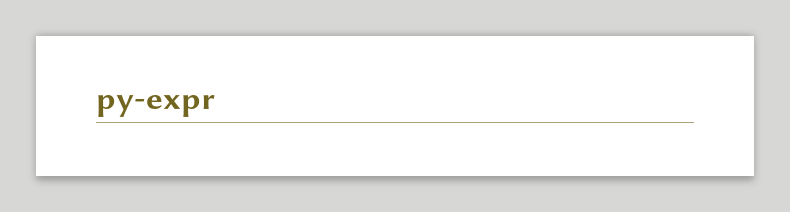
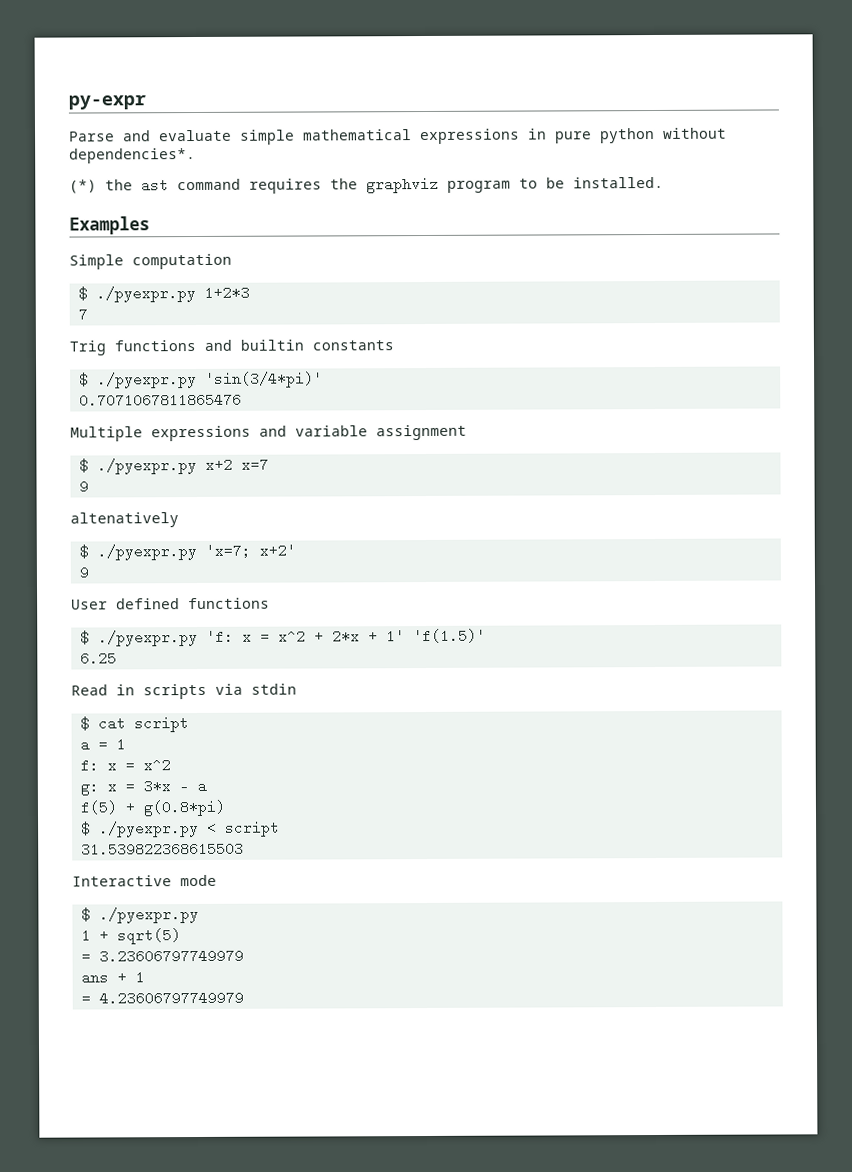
+ Parse and evaluate simple mathematical expressions in pure python without dependencies*.
+ (*) the ast command requires the graphviz program to be installed.
+ Examples
+ Simple computation
+ $ ./pyexpr.py 1+2*3
+ 7
+ Trig functions and builtin constants
+ $ ./pyexpr.py 'sin(3/4*pi)'
+ 0.7071067811865476
+ Multiple expressions and variable assignment
+ $ ./pyexpr.py x+2 x=7
+ 9
+ altenatively
+ $ ./pyexpr.py 'x=7; x+2'
+ 9
+ User defined functions
+ $ ./pyexpr.py 'f: x = x^2 + 2*x + 1' 'f(1.5)'
+ 6.25
+ Read in scripts via stdin
+ $ cat script
+ a = 1
+ f: x = x^2
+ g: x = 3*x - a
+ f(5) + g(0.8*pi)
+ $ ./pyexpr.py < script
+ 31.539822368615503
+ Interactive mode
+ $ ./pyexpr.py
+ 1 + sqrt(5)
+ = 3.23606797749979
+ ans + 1
+ = 4.23606797749979

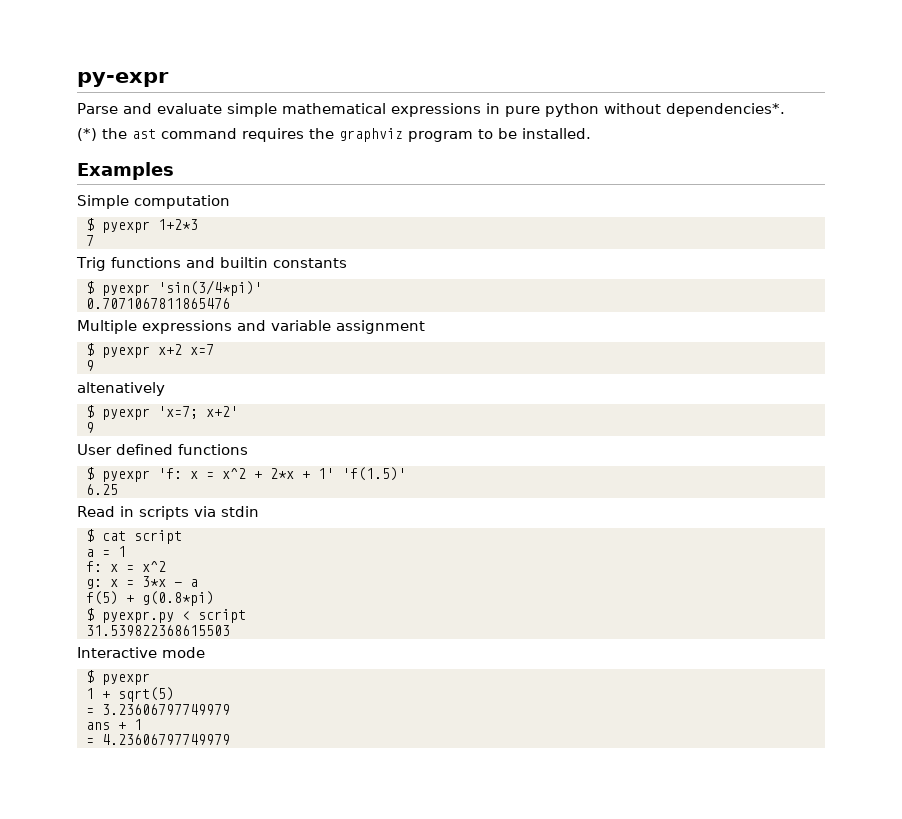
- $ ./pyexpr.py 1+2*3
+ $ pyexpr 1+2*3
- $ ./pyexpr.py 'sin(3/4*pi)'
+ $ pyexpr 'sin(3/4*pi)'
- $ ./pyexpr.py x+2 x=7
+ $ pyexpr x+2 x=7
- $ ./pyexpr.py 'x=7; x+2'
+ $ pyexpr 'x=7; x+2'
- $ ./pyexpr.py 'f: x = x^2 + 2*x + 1' 'f(1.5)'
+ $ pyexpr 'f: x = x^2 + 2*x + 1' 'f(1.5)'
- $ ./pyexpr.py < script
+ $ pyexpr.py < script
  Interactive mode
- $ ./pyexpr.py
+ $ pyexpr

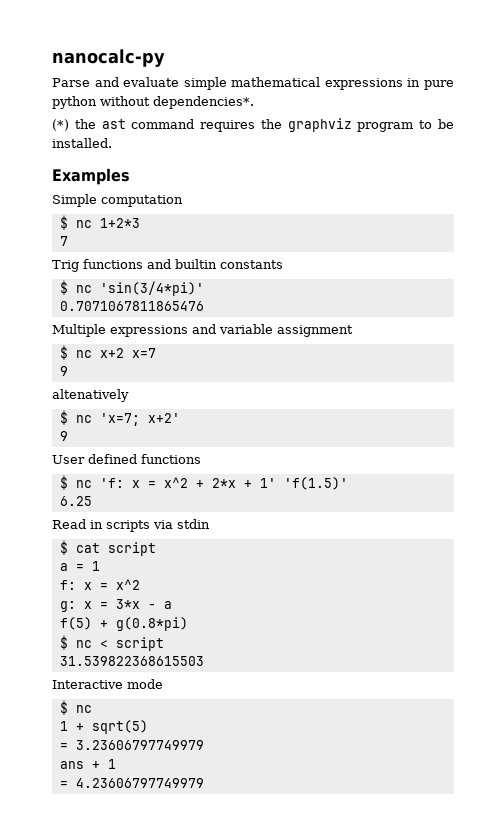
- py-expr
+ nanocalc-py
- $ pyexpr 1+2*3
+ $ nc 1+2*3
- $ pyexpr 'sin(3/4*pi)'
+ $ nc 'sin(3/4*pi)'
- $ pyexpr x+2 x=7
+ $ nc x+2 x=7
- $ pyexpr 'x=7; x+2'
+ $ nc 'x=7; x+2'
- $ pyexpr 'f: x = x^2 + 2*x + 1' 'f(1.5)'
+ $ nc 'f: x = x^2 + 2*x + 1' 'f(1.5)'
- $ pyexpr.py < script
+ $ nc < script
  Interactive mode
- $ pyexpr
+ $ nc

